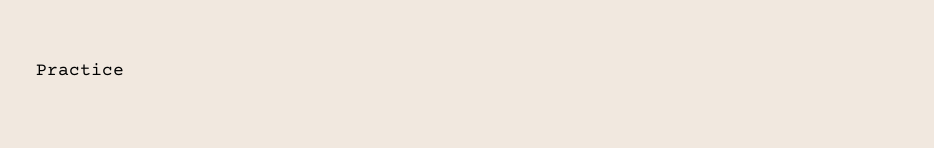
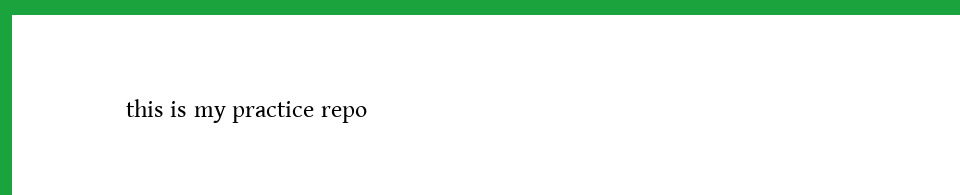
- Practice
+ this is my practice repo

